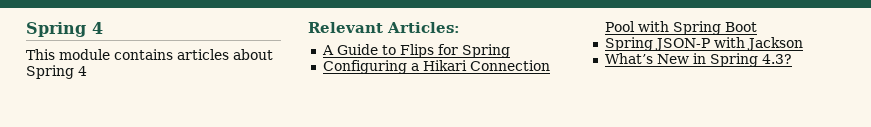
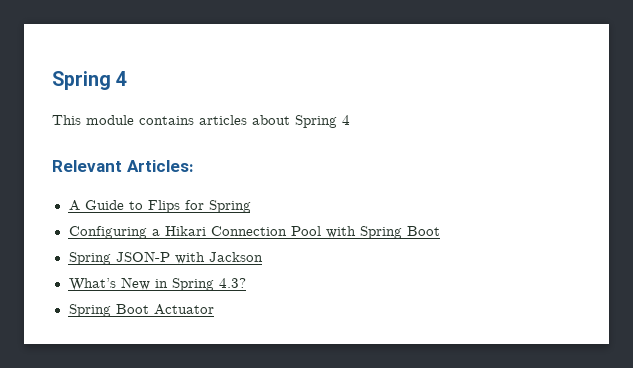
+ Spring Boot Actuator

